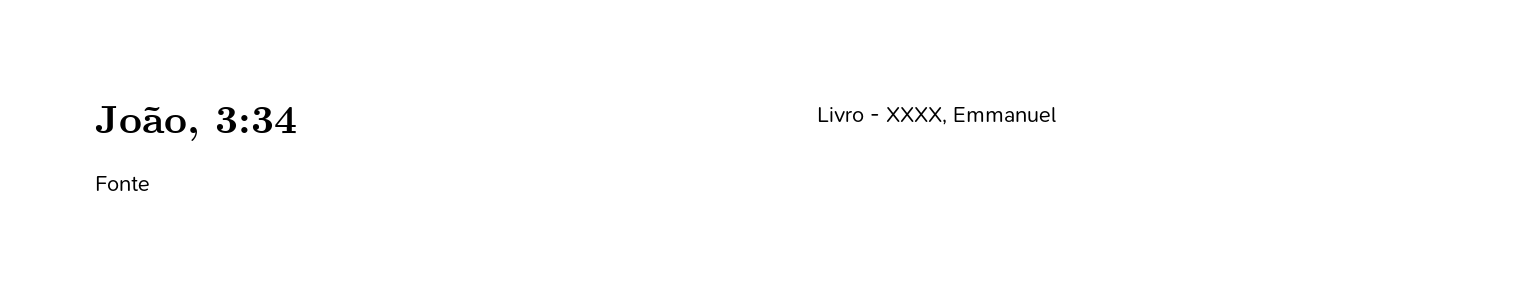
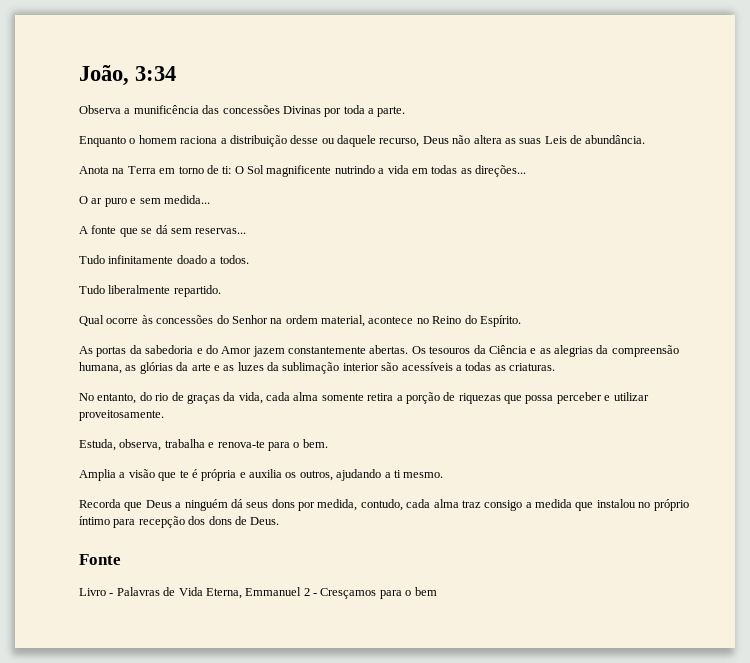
+ Observa a munificência das concessões Divinas por toda a parte.
+ Enquanto o homem raciona a distribuição desse ou daquele recurso, Deus não altera as suas Leis de abundância.
+ Anota na Terra em torno de ti: O Sol magnificente nutrindo a vida em todas as direções...
+ O ar puro e sem medida...
+ A fonte que se dá sem reservas...
+ Tudo infinitamente doado a todos.
+ Tudo liberalmente repartido.
+ Qual ocorre às concessões do Senhor na ordem material, acontece no Reino do Espírito.
+ As portas da sabedoria e do Amor jazem constantemente abertas. Os tesouros da Ciência e as alegrias da compreensão humana, as glórias da arte e as luzes da sublimação interior são acessíveis a todas as criaturas.
+ No entanto, do rio de graças da vida, cada alma somente retira a porção de riquezas que possa perceber e utilizar proveitosamente.
+ Estuda, observa, trabalha e renova-te para o bem.
+ Amplia a visão que te é própria e auxilia os outros, ajudando a ti mesmo.
+ Recorda que Deus a ninguém dá seus dons por medida, contudo, cada alma traz consigo a medida que instalou no próprio íntimo para recepção dos dons de Deus.
  Fonte
- Livro - XXXX, Emmanuel
+ Livro - Palavras de Vida Eterna, Emmanuel 2 - Cresçamos para o bem

